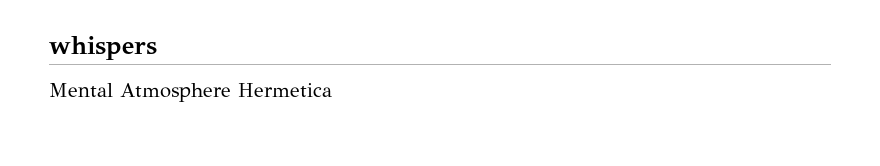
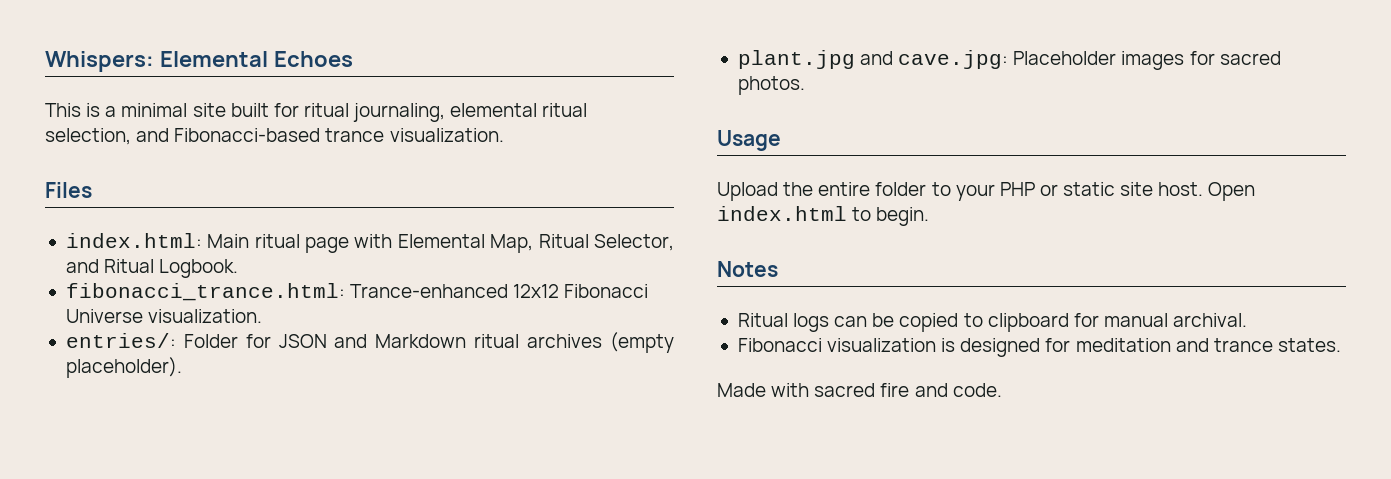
- whispers
- Mental Atmosphere Hermetica
+ Whispers: Elemental Echoes
+ This is a minimal site built for ritual journaling, elemental ritual selection, and Fibonacci-based trance visualization.
+ Files
+ index.html: Main ritual page with Elemental Map, Ritual Selector, and Ritual Logbook.
+ fibonacci_trance.html: Trance-enhanced 12x12 Fibonacci Universe visualization.
+ entries/: Folder for JSON and Markdown ritual archives (empty placeholder).
+ plant.jpg and cave.jpg: Placeholder images for sacred photos.
+ Usage
+ Upload the entire folder to your PHP or static site host. Open index.html to begin.
+ Notes
+ Ritual logs can be copied to clipboard for manual archival.
+ Fibonacci visualization is designed for meditation and trance states.
+ Made with sacred fire and code.

